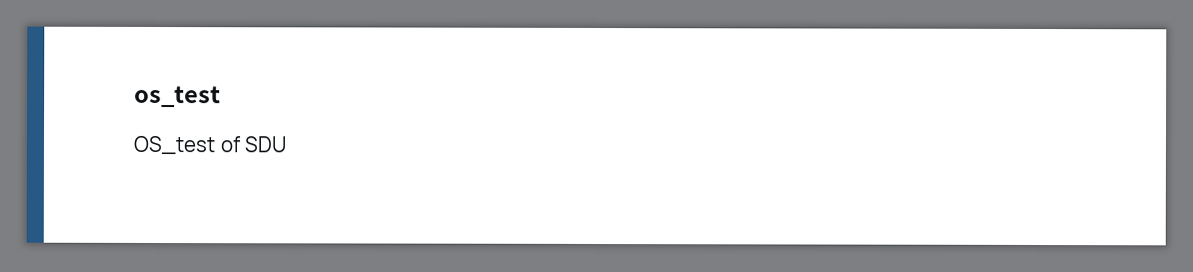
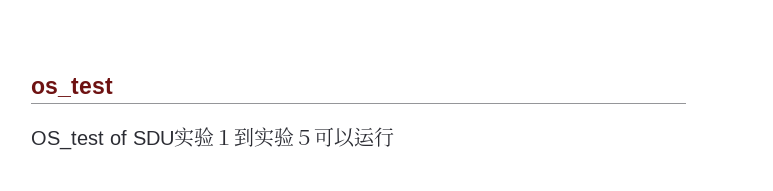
- OS_test of SDU
+ OS_test of SDU实验１到实验５可以运行

